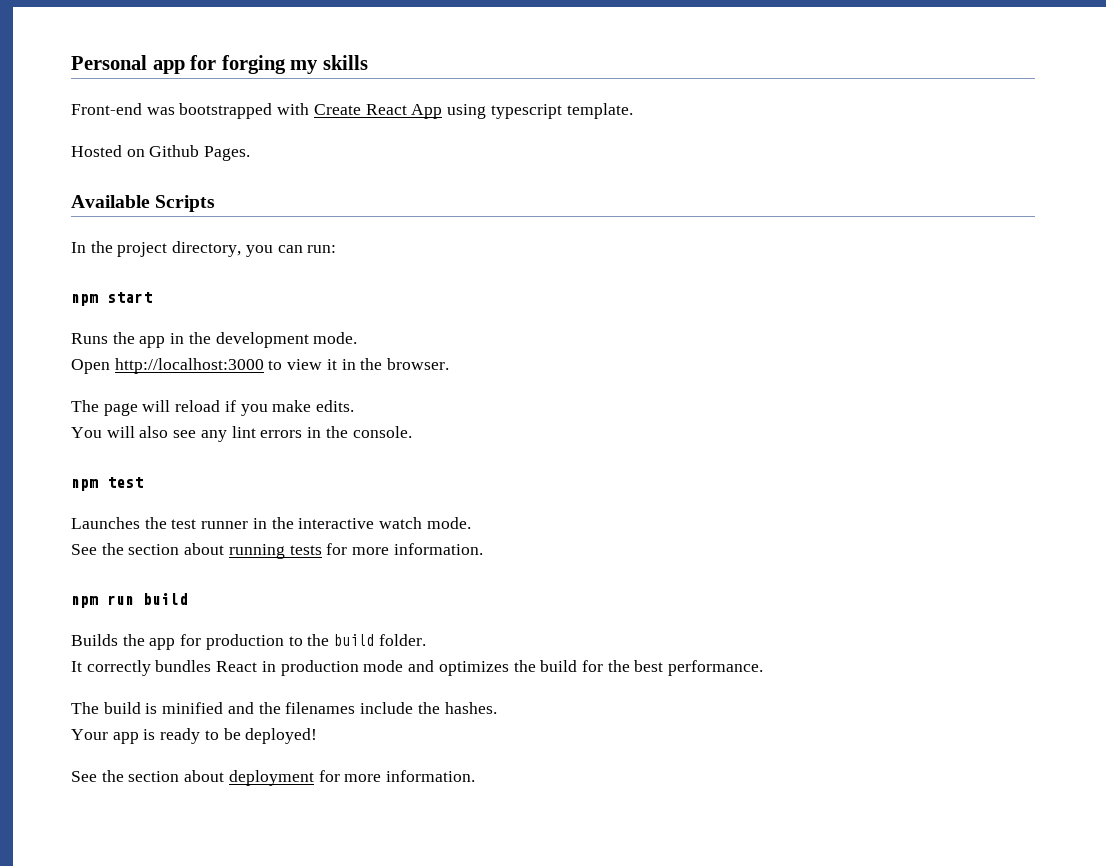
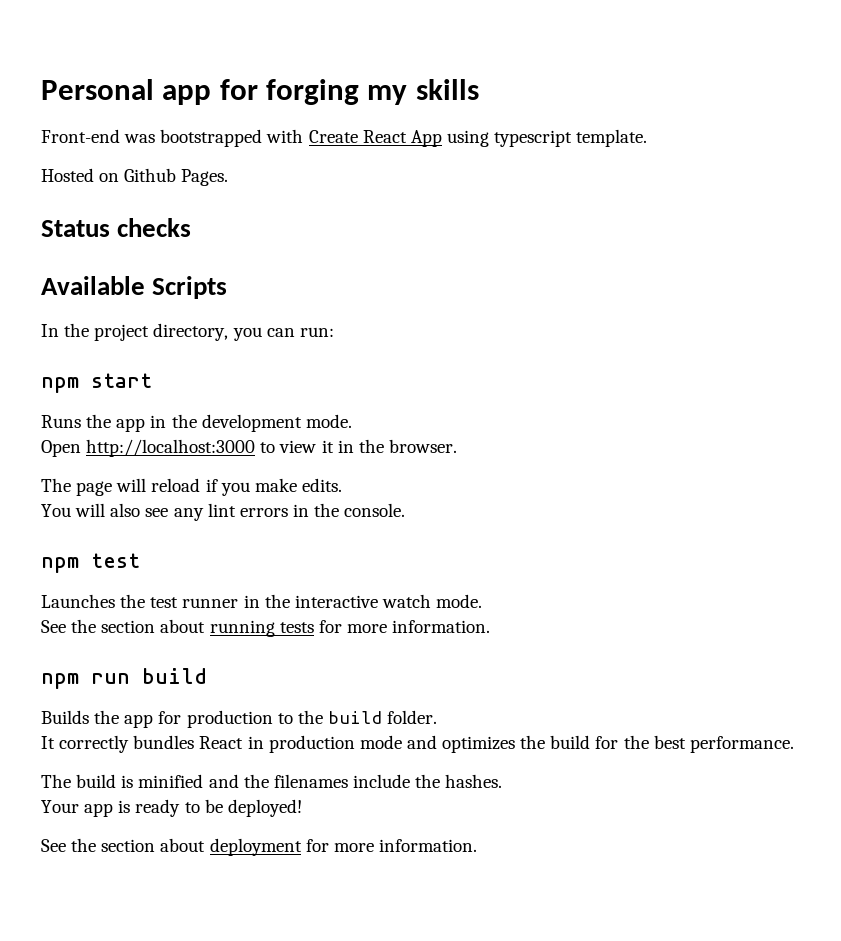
+ Status checks

